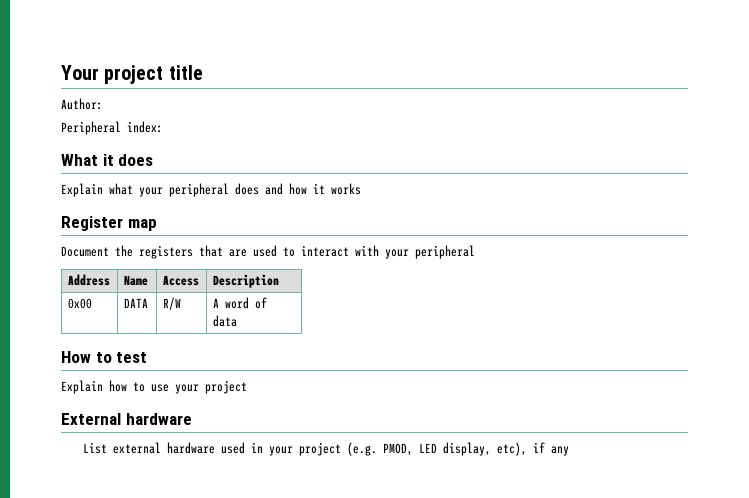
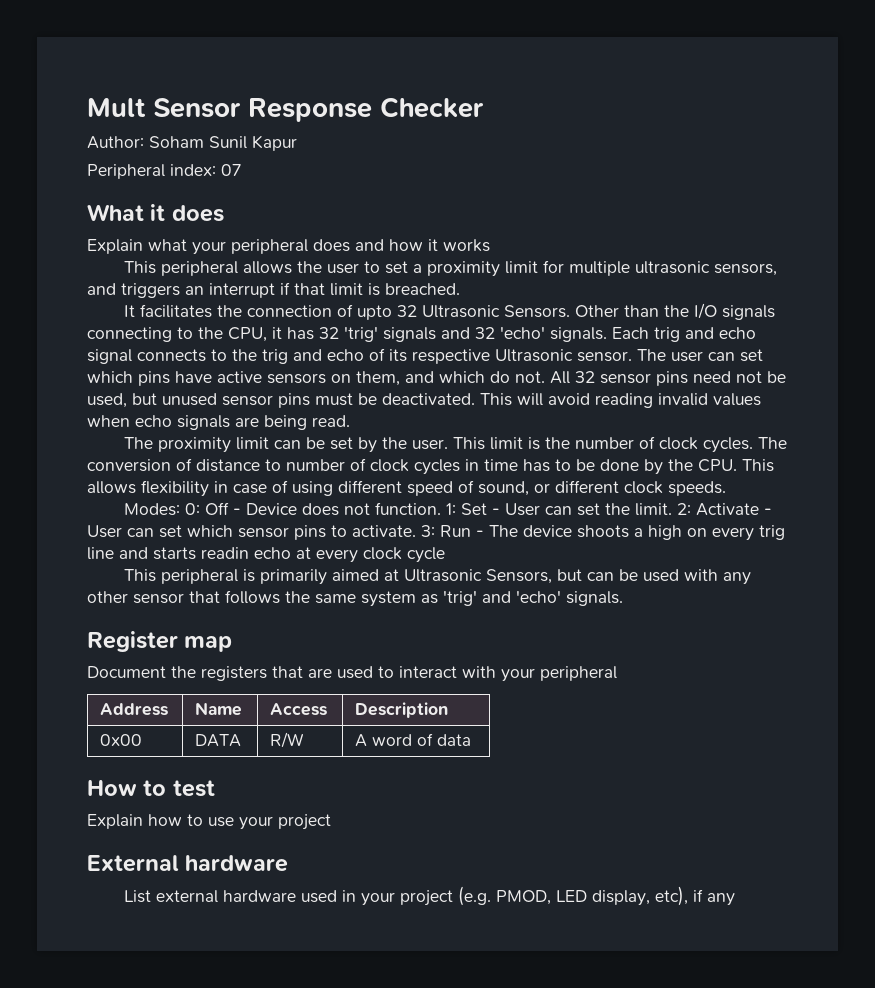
- Your project title
- Author:
+ Mult Sensor Response Checker
+ Author: Soham Sunil Kapur
- Peripheral index:
+ Peripheral index: 07
+ This peripheral allows the user to set a proximity limit for multiple ultrasonic sensors, and triggers an interrupt if that limit is breached.
+ It facilitates the connection of upto 32 Ultrasonic Sensors. Other than the I/O signals connecting to the CPU, it has 32 'trig' signals and 32 'echo' signals. Each trig and echo signal connects to the trig and echo of its respective Ultrasonic sensor. The user can set which pins have active sensors on them, and which do not. All 32 sensor pins need not be used, but unused sensor pins must be deactivated. This will avoid reading invalid values when echo signals are being read.
+ The proximity limit can be set by the user. This limit is the number of clock cycles. The conversion of distance to number of clock cycles in time has to be done by the CPU. This allows flexibility in case of using different speed of sound, or different clock speeds.
+ Modes: 0: Off - Device does not function. 1: Set - User can set the limit. 2: Activate - User can set which sensor pins to activate. 3: Run - The device shoots a high on every trig line and starts readin echo at every clock cycle
+ This peripheral is primarily aimed at Ultrasonic Sensors, but can be used with any other sensor that follows the same system as 'trig' and 'echo' signals.

